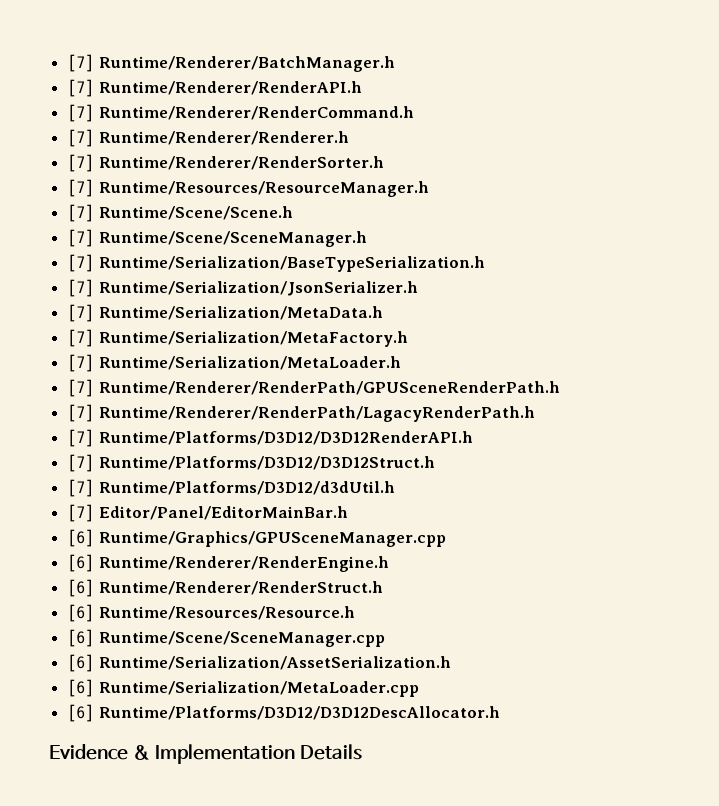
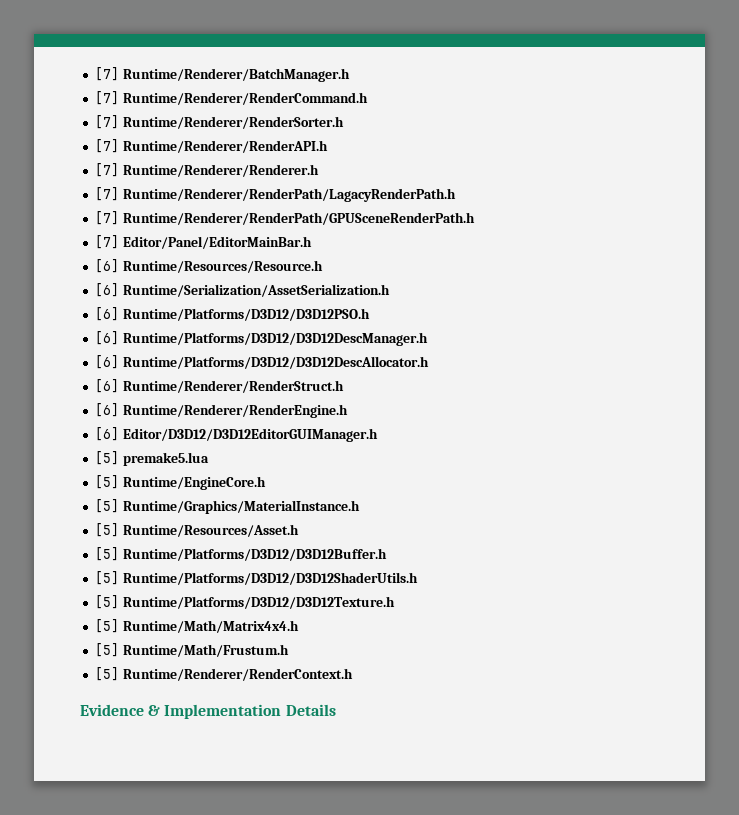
+ [7] Runtime/Renderer/RenderCommand.h
+ [7] Runtime/Renderer/RenderSorter.h
- [7] Runtime/Renderer/RenderCommand.h
- [7] Runtime/Renderer/RenderSorter.h
- [7] Runtime/Resources/ResourceManager.h
- [7] Runtime/Scene/Scene.h
- [7] Runtime/Scene/SceneManager.h
- [7] Runtime/Serialization/BaseTypeSerialization.h
- [7] Runtime/Serialization/JsonSerializer.h
- [7] Runtime/Serialization/MetaData.h
- [7] Runtime/Serialization/MetaFactory.h
- [7] Runtime/Serialization/MetaLoader.h
+ [7] Runtime/Renderer/RenderPath/LagacyRenderPath.h
  [7] Runtime/Renderer/RenderPath/GPUSceneRenderPath.h
- [7] Runtime/Renderer/RenderPath/LagacyRenderPath.h
- [7] Runtime/Platforms/D3D12/D3D12RenderAPI.h
- [7] Runtime/Platforms/D3D12/D3D12Struct.h
- [7] Runtime/Platforms/D3D12/d3dUtil.h
  [7] Editor/Panel/EditorMainBar.h
- [6] Runtime/Graphics/GPUSceneManager.cpp
+ [6] Runtime/Resources/Resource.h
+ [6] Runtime/Serialization/AssetSerialization.h
+ [6] Runtime/Platforms/D3D12/D3D12PSO.h
+ [6] Runtime/Platforms/D3D12/D3D12DescManager.h
+ [6] Runtime/Platforms/D3D12/D3D12DescAllocator.h
+ [6] Runtime/Renderer/RenderStruct.h
  [6] Runtime/Renderer/RenderEngine.h
- [6] Runtime/Renderer/RenderStruct.h
- [6] Runtime/Resources/Resource.h
- [6] Runtime/Scene/SceneManager.cpp
- [6] Runtime/Serialization/AssetSerialization.h
- [6] Runtime/Serialization/MetaLoader.cpp
- [6] Runtime/Platforms/D3D12/D3D12DescAllocator.h
+ [6] Editor/D3D12/D3D12EditorGUIManager.h
+ [5] premake5.lua
+ [5] Runtime/EngineCore.h
+ [5] Runtime/Graphics/MaterialInstance.h
+ [5] Runtime/Resources/Asset.h
+ [5] Runtime/Platforms/D3D12/D3D12Buffer.h
+ [5] Runtime/Platforms/D3D12/D3D12ShaderUtils.h
+ [5] Runtime/Platforms/D3D12/D3D12Texture.h
+ [5] Runtime/Math/Matrix4x4.h
+ [5] Runtime/Math/Frustum.h
+ [5] Runtime/Renderer/RenderContext.h

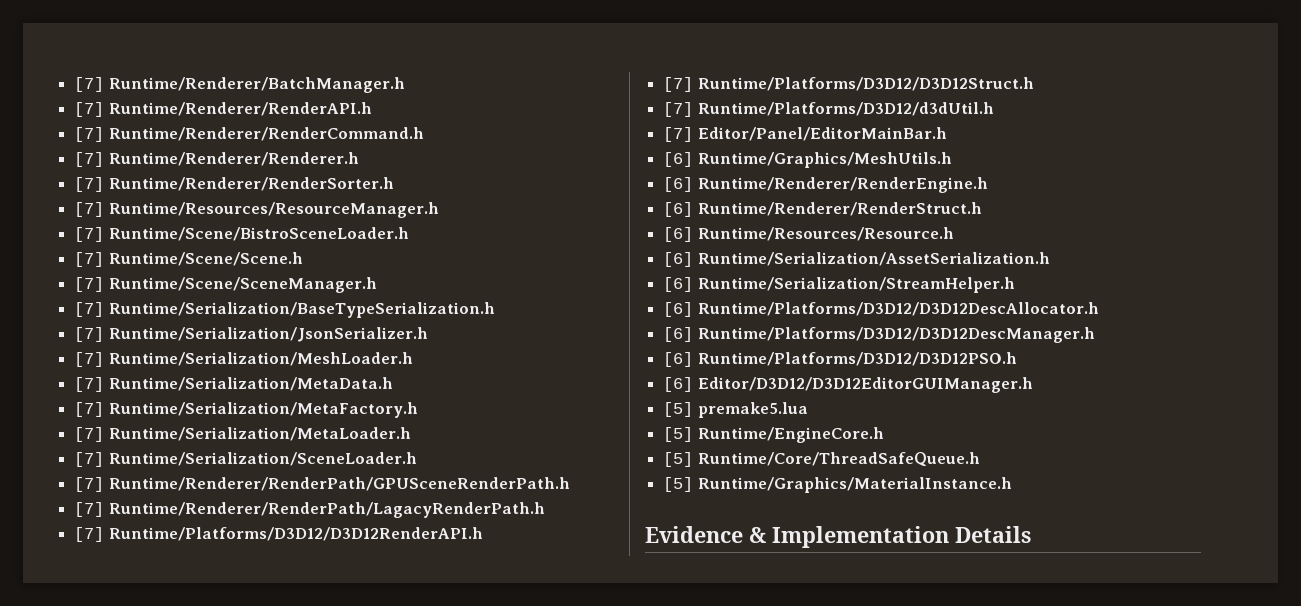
+ [7] Runtime/Renderer/RenderAPI.h
+ [7] Runtime/Renderer/Renderer.h
- [7] Runtime/Renderer/RenderAPI.h
- [7] Runtime/Renderer/Renderer.h
+ [7] Runtime/Resources/ResourceManager.h
+ [7] Runtime/Scene/BistroSceneLoader.h
+ [7] Runtime/Scene/Scene.h
+ [7] Runtime/Scene/SceneManager.h
+ [7] Runtime/Serialization/BaseTypeSerialization.h
+ [7] Runtime/Serialization/JsonSerializer.h
+ [7] Runtime/Serialization/MeshLoader.h
+ [7] Runtime/Serialization/MetaData.h
+ [7] Runtime/Serialization/MetaFactory.h
+ [7] Runtime/Serialization/MetaLoader.h
+ [7] Runtime/Serialization/SceneLoader.h
+ [7] Runtime/Renderer/RenderPath/GPUSceneRenderPath.h
  [7] Runtime/Renderer/RenderPath/LagacyRenderPath.h
- [7] Runtime/Renderer/RenderPath/GPUSceneRenderPath.h
+ [7] Runtime/Platforms/D3D12/D3D12RenderAPI.h
+ [7] Runtime/Platforms/D3D12/D3D12Struct.h
+ [7] Runtime/Platforms/D3D12/d3dUtil.h
  [7] Editor/Panel/EditorMainBar.h
+ [6] Runtime/Graphics/MeshUtils.h
+ [6] Runtime/Renderer/RenderEngine.h
+ [6] Runtime/Renderer/RenderStruct.h
- [6] Runtime/Platforms/D3D12/D3D12PSO.h
+ [6] Runtime/Serialization/StreamHelper.h
+ [6] Runtime/Platforms/D3D12/D3D12DescAllocator.h
- [6] Runtime/Platforms/D3D12/D3D12DescAllocator.h
- [6] Runtime/Renderer/RenderStruct.h
- [6] Runtime/Renderer/RenderEngine.h
+ [6] Runtime/Platforms/D3D12/D3D12PSO.h
+ [5] Runtime/Core/ThreadSafeQueue.h
  [5] Runtime/Graphics/MaterialInstance.h
- [5] Runtime/Resources/Asset.h
- [5] Runtime/Platforms/D3D12/D3D12Buffer.h
- [5] Runtime/Platforms/D3D12/D3D12ShaderUtils.h
- [5] Runtime/Platforms/D3D12/D3D12Texture.h
- [5] Runtime/Math/Matrix4x4.h
- [5] Runtime/Math/Frustum.h
- [5] Runtime/Renderer/RenderContext.h

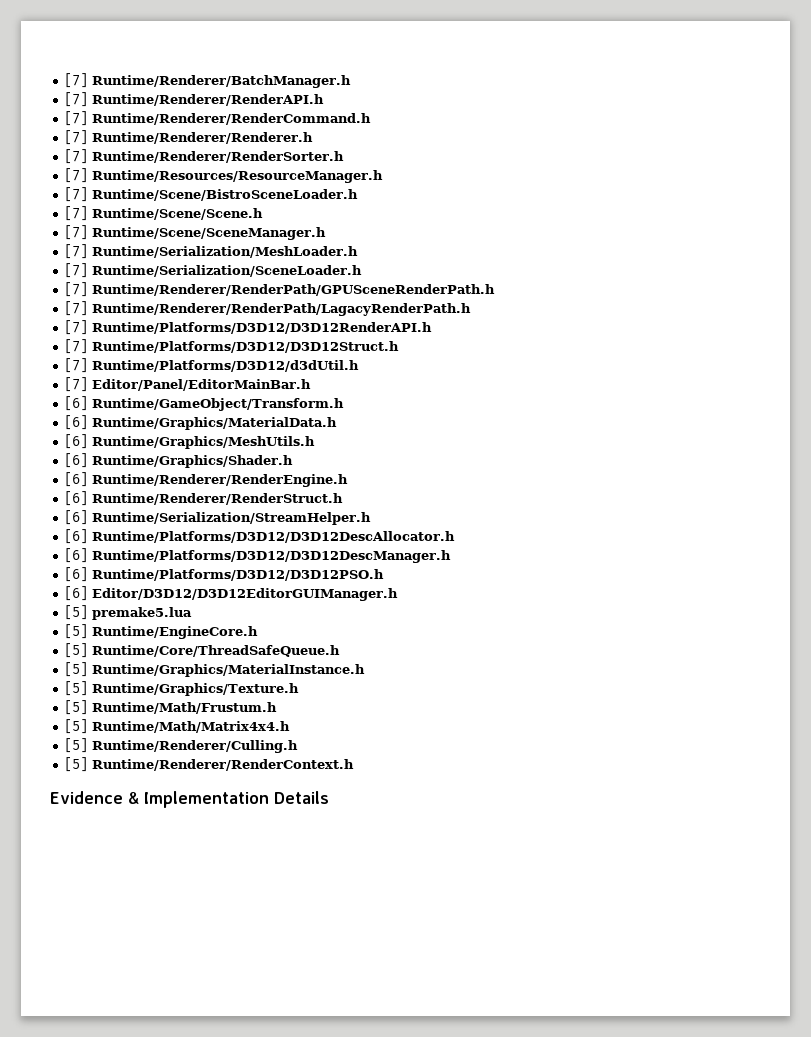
- [7] Runtime/Serialization/BaseTypeSerialization.h
- [7] Runtime/Serialization/JsonSerializer.h
  [7] Runtime/Serialization/MeshLoader.h
- [7] Runtime/Serialization/MetaData.h
- [7] Runtime/Serialization/MetaFactory.h
- [7] Runtime/Serialization/MetaLoader.h
+ [6] Runtime/GameObject/Transform.h
+ [6] Runtime/Graphics/MaterialData.h
+ [6] Runtime/Graphics/Shader.h
- [6] Runtime/Resources/Resource.h
- [6] Runtime/Serialization/AssetSerialization.h
+ [5] Runtime/Graphics/Texture.h
+ [5] Runtime/Math/Frustum.h
+ [5] Runtime/Math/Matrix4x4.h
+ [5] Runtime/Renderer/Culling.h
+ [5] Runtime/Renderer/RenderContext.h

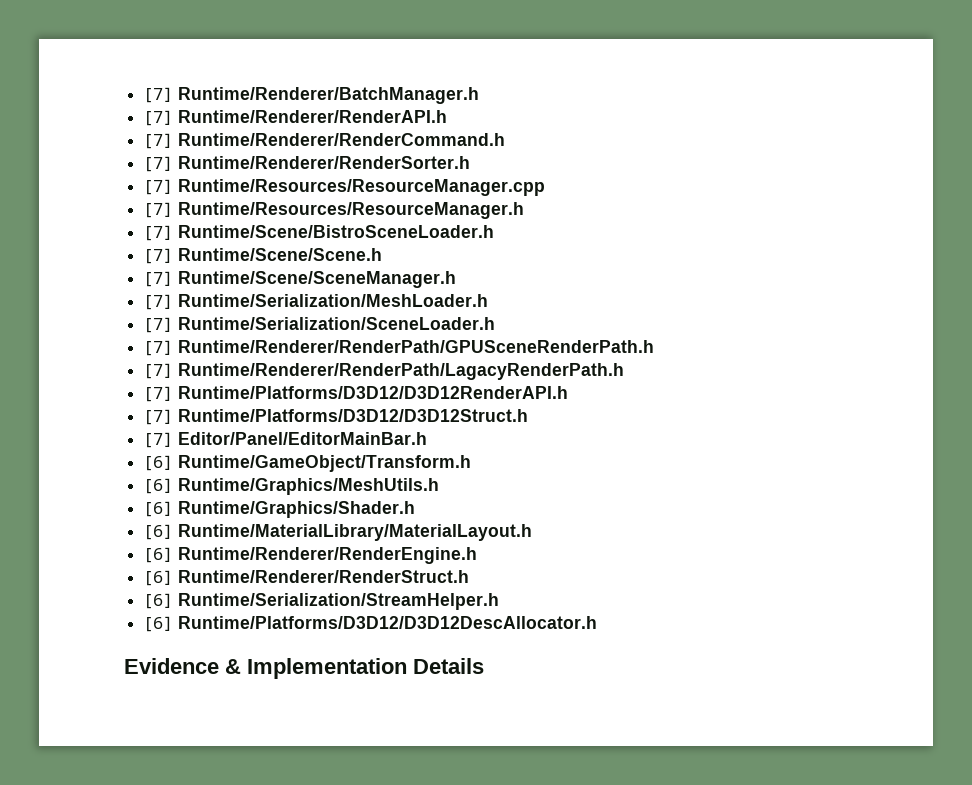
- [7] Runtime/Renderer/Renderer.h
  [7] Runtime/Renderer/RenderSorter.h
+ [7] Runtime/Resources/ResourceManager.cpp
- [7] Runtime/Platforms/D3D12/d3dUtil.h
- [6] Runtime/Graphics/MaterialData.h
+ [6] Runtime/MaterialLibrary/MaterialLayout.h
- [6] Runtime/Platforms/D3D12/D3D12DescManager.h
- [6] Runtime/Platforms/D3D12/D3D12PSO.h
- [6] Editor/D3D12/D3D12EditorGUIManager.h
- [5] premake5.lua
- [5] Runtime/EngineCore.h
- [5] Runtime/Core/ThreadSafeQueue.h
- [5] Runtime/Graphics/MaterialInstance.h
- [5] Runtime/Graphics/Texture.h
- [5] Runtime/Math/Frustum.h
- [5] Runtime/Math/Matrix4x4.h
- [5] Runtime/Renderer/Culling.h
- [5] Runtime/Renderer/RenderContext.h

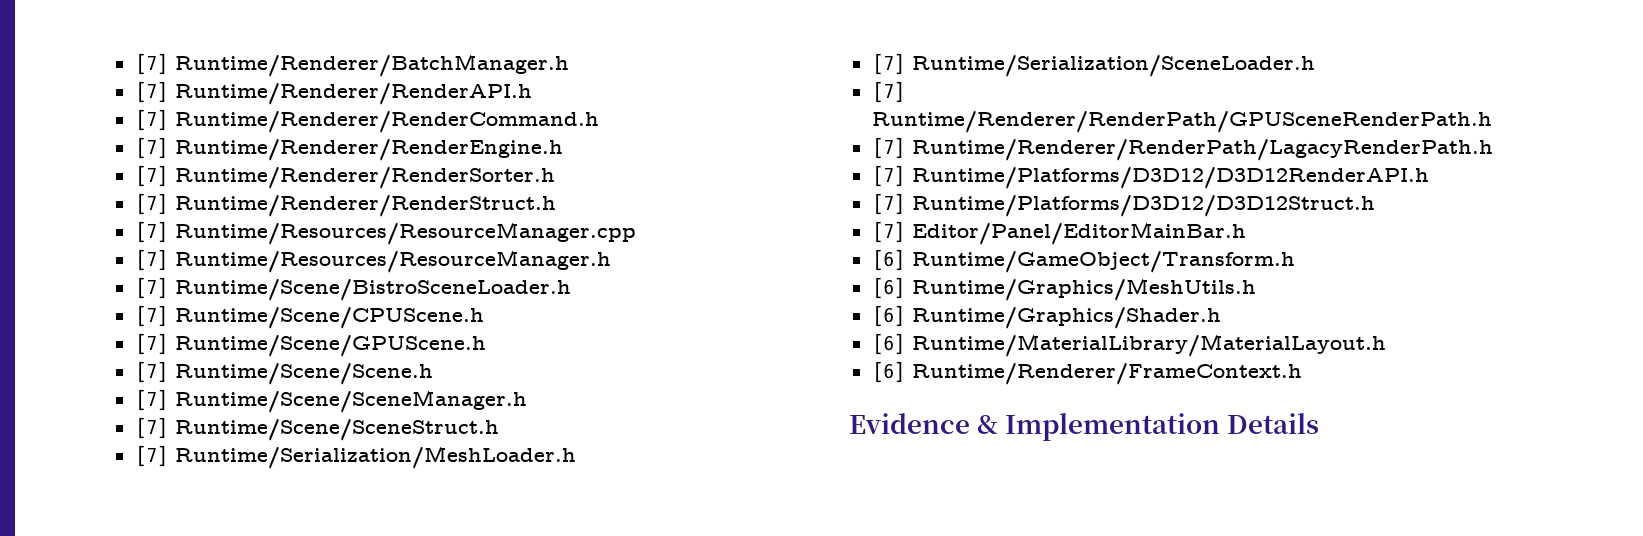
+ [7] Runtime/Renderer/RenderEngine.h
+ [7] Runtime/Renderer/RenderStruct.h
+ [7] Runtime/Scene/CPUScene.h
+ [7] Runtime/Scene/GPUScene.h
+ [7] Runtime/Scene/SceneStruct.h
- [6] Runtime/Renderer/RenderEngine.h
- [6] Runtime/Renderer/RenderStruct.h
- [6] Runtime/Serialization/StreamHelper.h
- [6] Runtime/Platforms/D3D12/D3D12DescAllocator.h
+ [6] Runtime/Renderer/FrameContext.h

